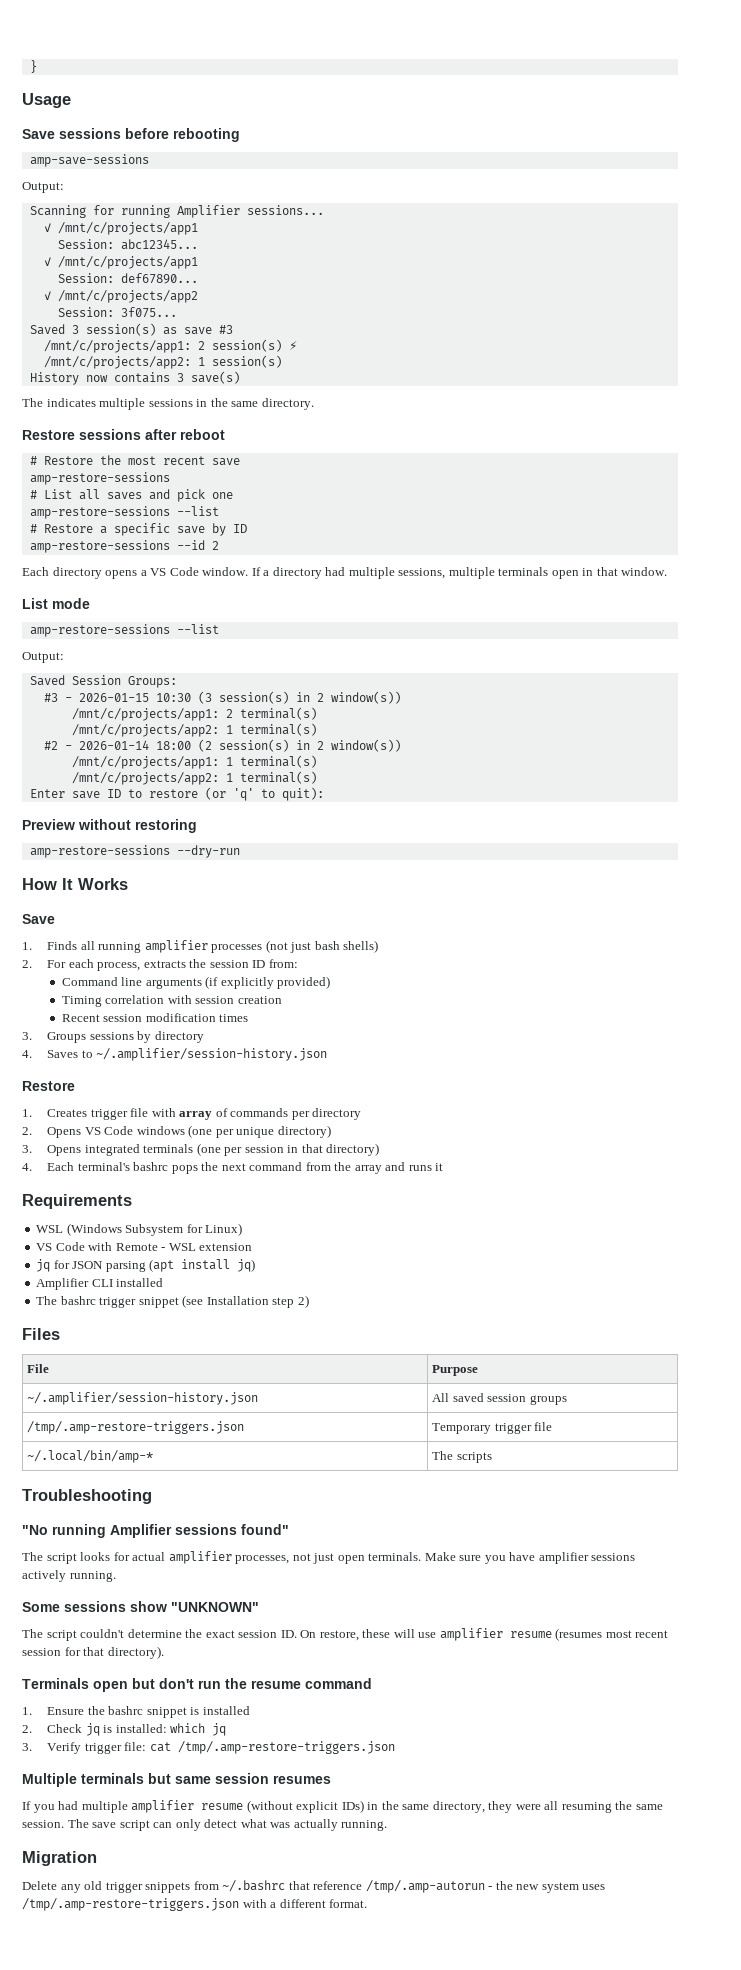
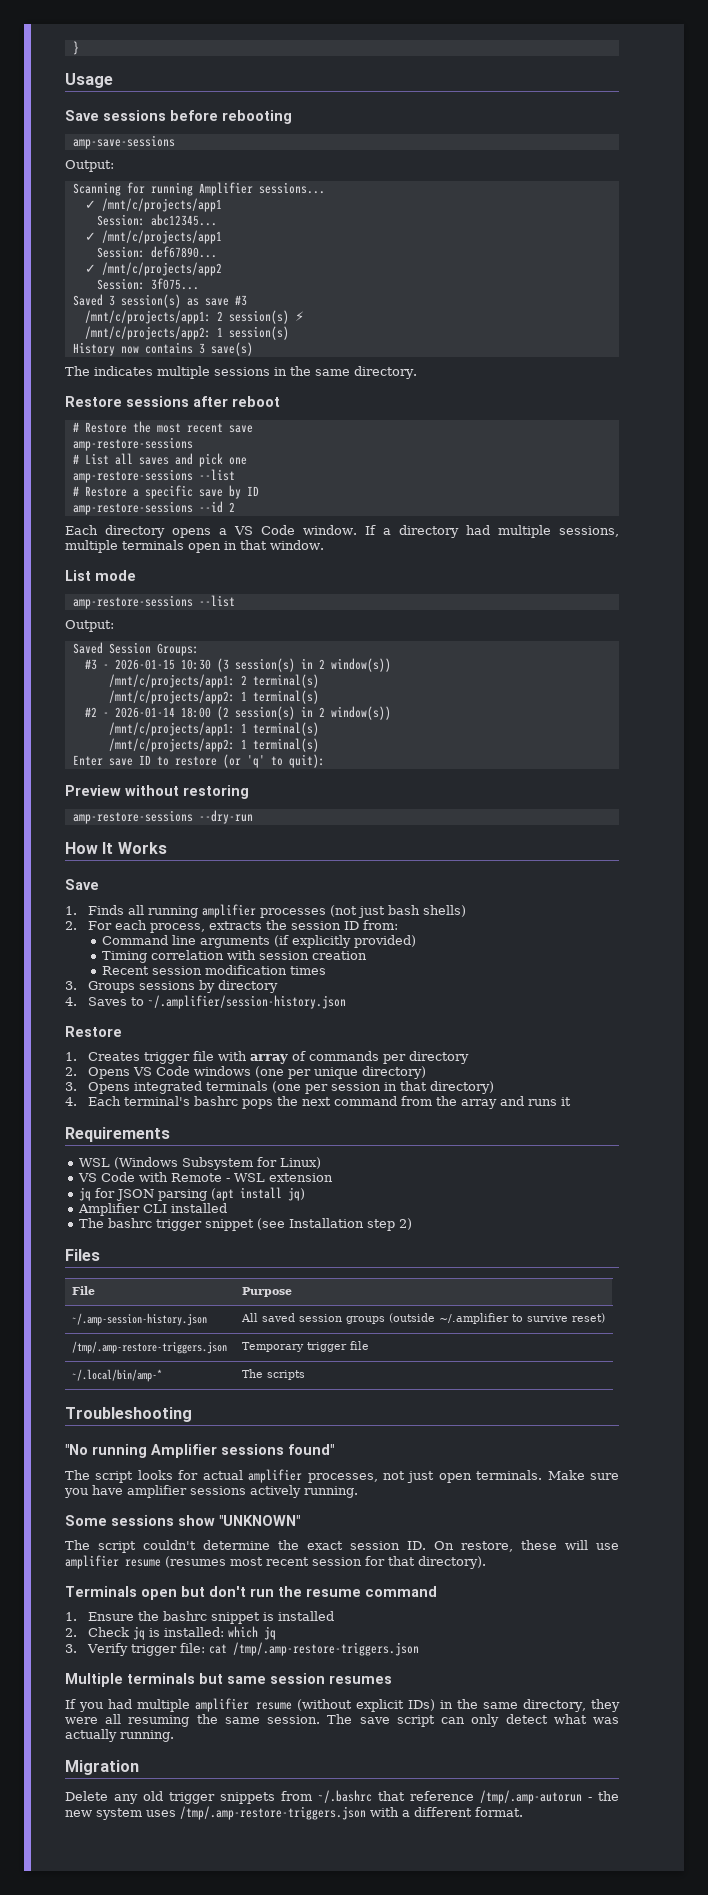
- ~/.amplifier/session-history.json | All saved session groups
+ ~/.amp-session-history.json | All saved session groups (outside ~/.amplifier to survive reset)

